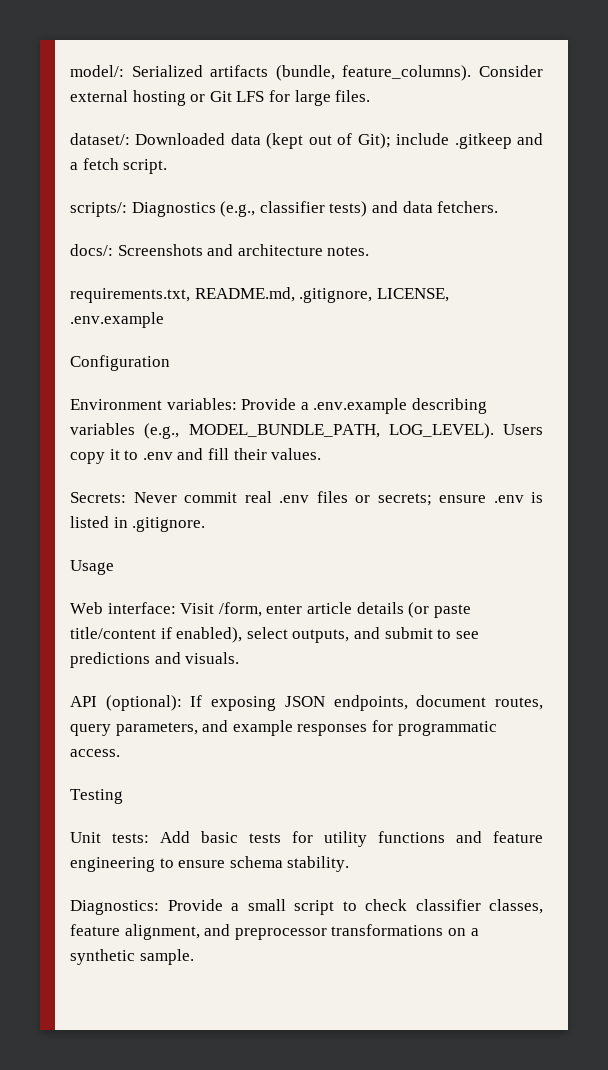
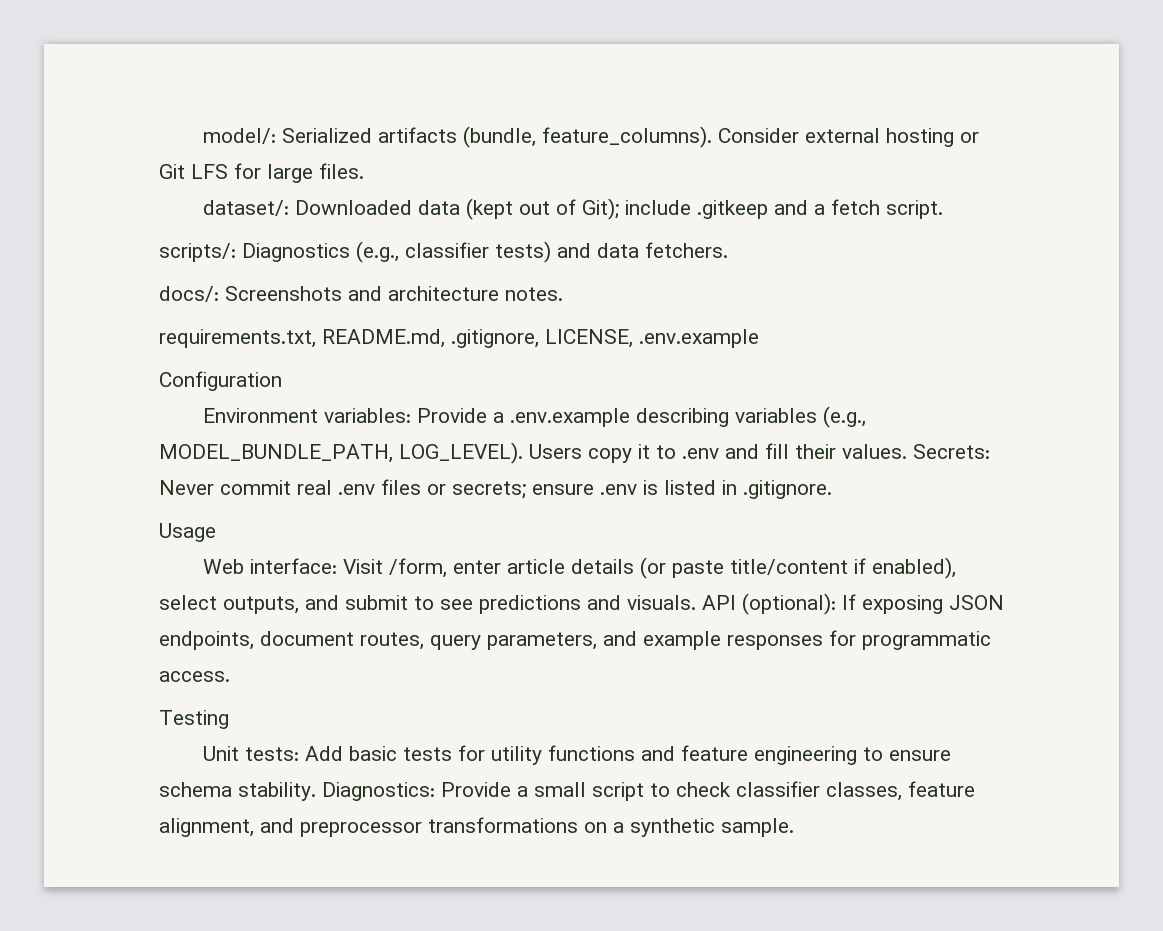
- Users copy it to .env and fill their values.
- Secrets: Never commit real .env files or secrets; ensure .env is listed in .gitignore.
+ Users copy it to .env and fill their values. Secrets: Never commit real .env files or secrets; ensure .env is listed in .gitignore.
- Web interface: Visit /form, enter article details (or paste title/content if enabled), select outputs, and submit to see predictions and visuals.
- API (optional): If exposing JSON endpoints, document routes, query parameters, and example responses for programmatic access.
+ Web interface: Visit /form, enter article details (or paste title/content if enabled), select outputs, and submit to see predictions and visuals. API (optional): If exposing JSON endpoints, document routes, query parameters, and example responses for programmatic access.
- Unit tests: Add basic tests for utility functions and feature engineering to ensure schema stability.
- Diagnostics: Provide a small script to check classifier classes, feature alignment, and preprocessor transformations on a synthetic sample.
+ Unit tests: Add basic tests for utility functions and feature engineering to ensure schema stability. Diagnostics: Provide a small script to check classifier classes, feature alignment, and preprocessor transformations on a synthetic sample.

